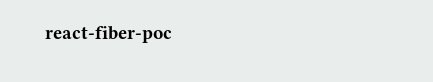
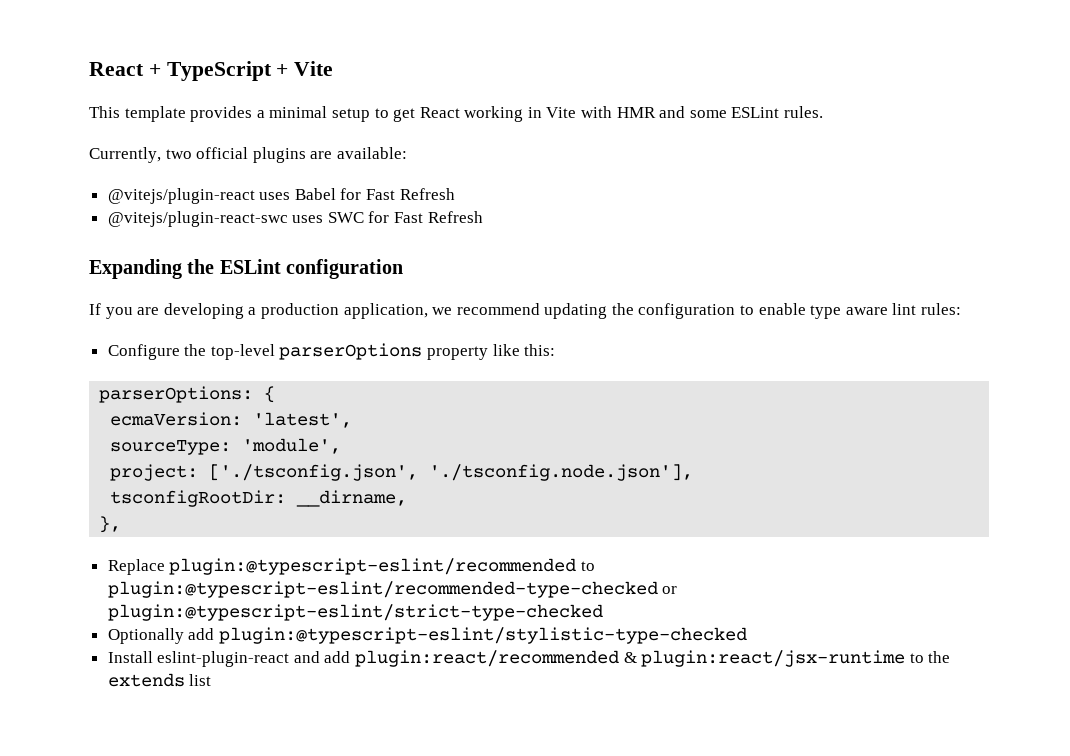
- react-fiber-poc
+ React + TypeScript + Vite
+ This template provides a minimal setup to get React working in Vite with HMR and some ESLint rules.
+ Currently, two official plugins are available:
+ @vitejs/plugin-react uses Babel for Fast Refresh
+ @vitejs/plugin-react-swc uses SWC for Fast Refresh
+ Expanding the ESLint configuration
+ If you are developing a production application, we recommend updating the configuration to enable type aware lint rules:
+ Configure the top-level parserOptions property like this:
+ parserOptions: {
+ ecmaVersion: 'latest',
+ sourceType: 'module',
+ project: ['./tsconfig.json', './tsconfig.node.json'],
+ tsconfigRootDir: __dirname,
+ },
+ Replace plugin:@typescript-eslint/recommended to plugin:@typescript-eslint/recommended-type-checked or plugin:@typescript-eslint/strict-type-checked
+ Optionally add plugin:@typescript-eslint/stylistic-type-checked
+ Install eslint-plugin-react and add plugin:react/recommended & plugin:react/jsx-runtime to the extends list

